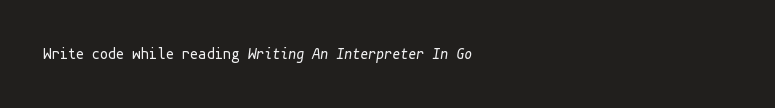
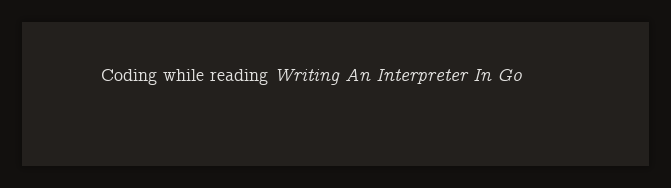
- Write code while reading Writing An Interpreter In Go
+ Coding while reading Writing An Interpreter In Go

